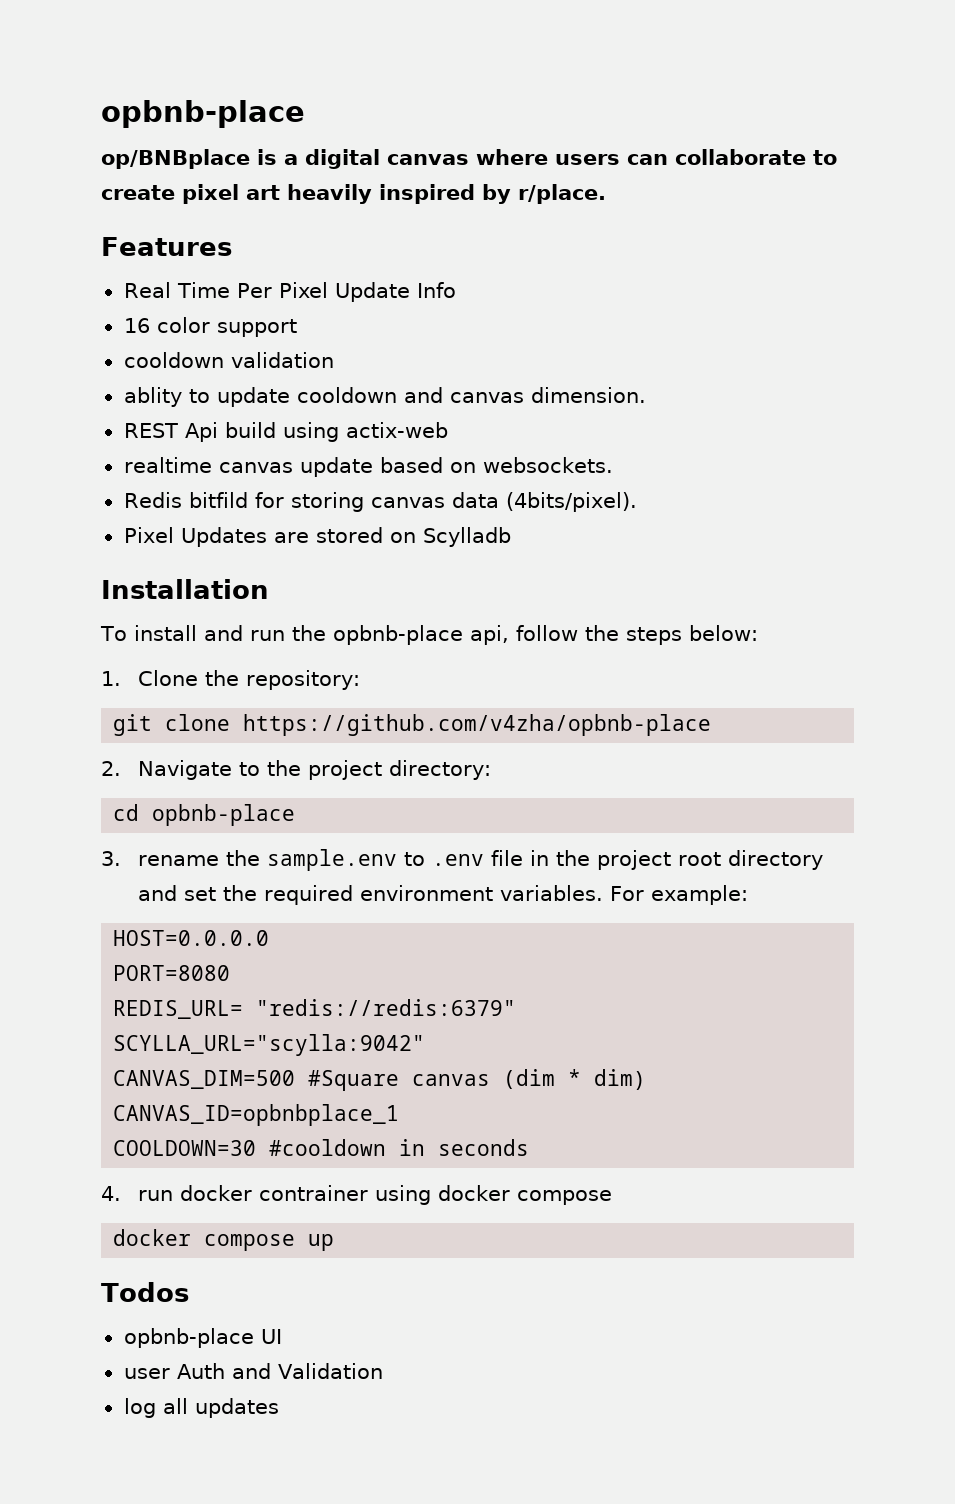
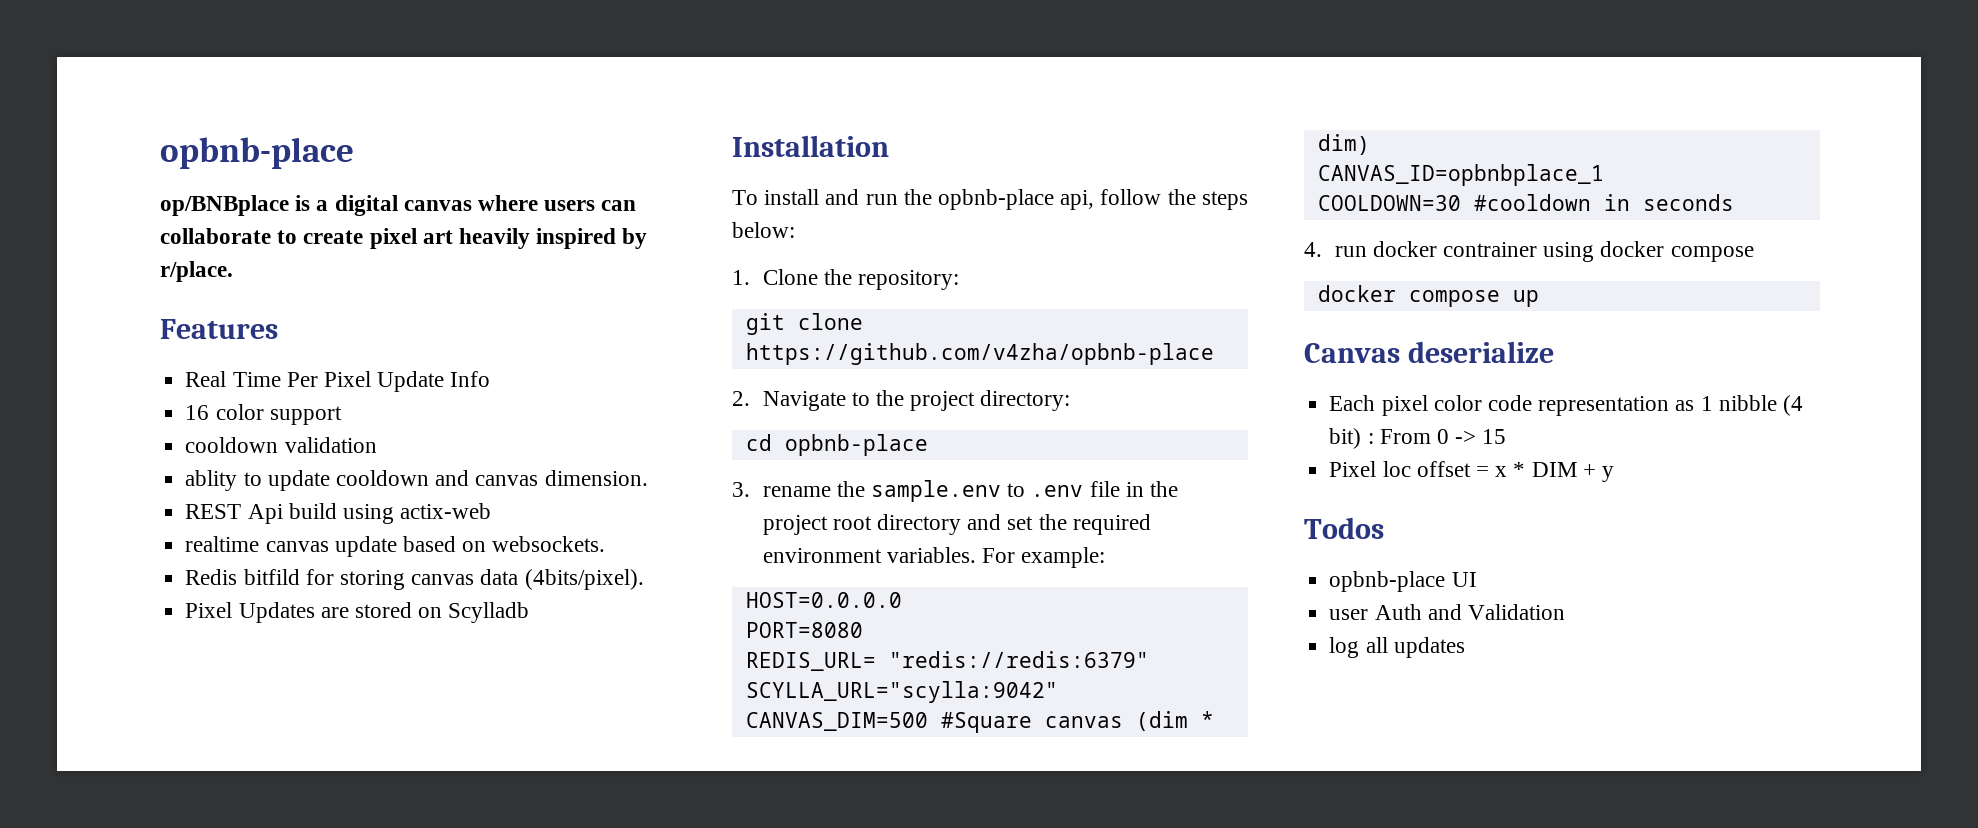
+ Canvas deserialize
+ Each pixel color code representation as 1 nibble (4 bit) : From 0 -> 15
+ Pixel loc offset = x * DIM + y

